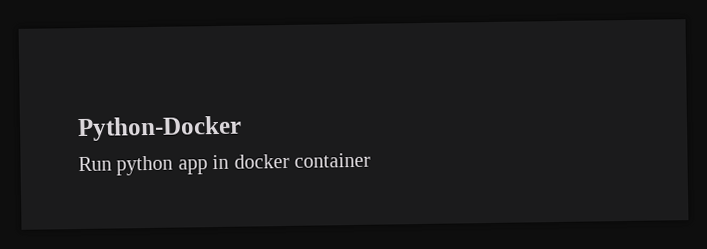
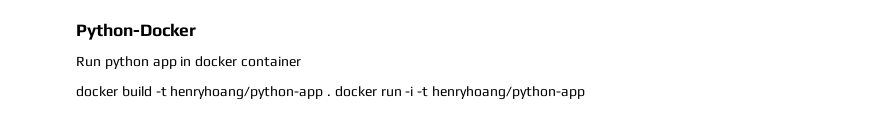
+ docker build -t henryhoang/python-app . docker run -i -t henryhoang/python-app

